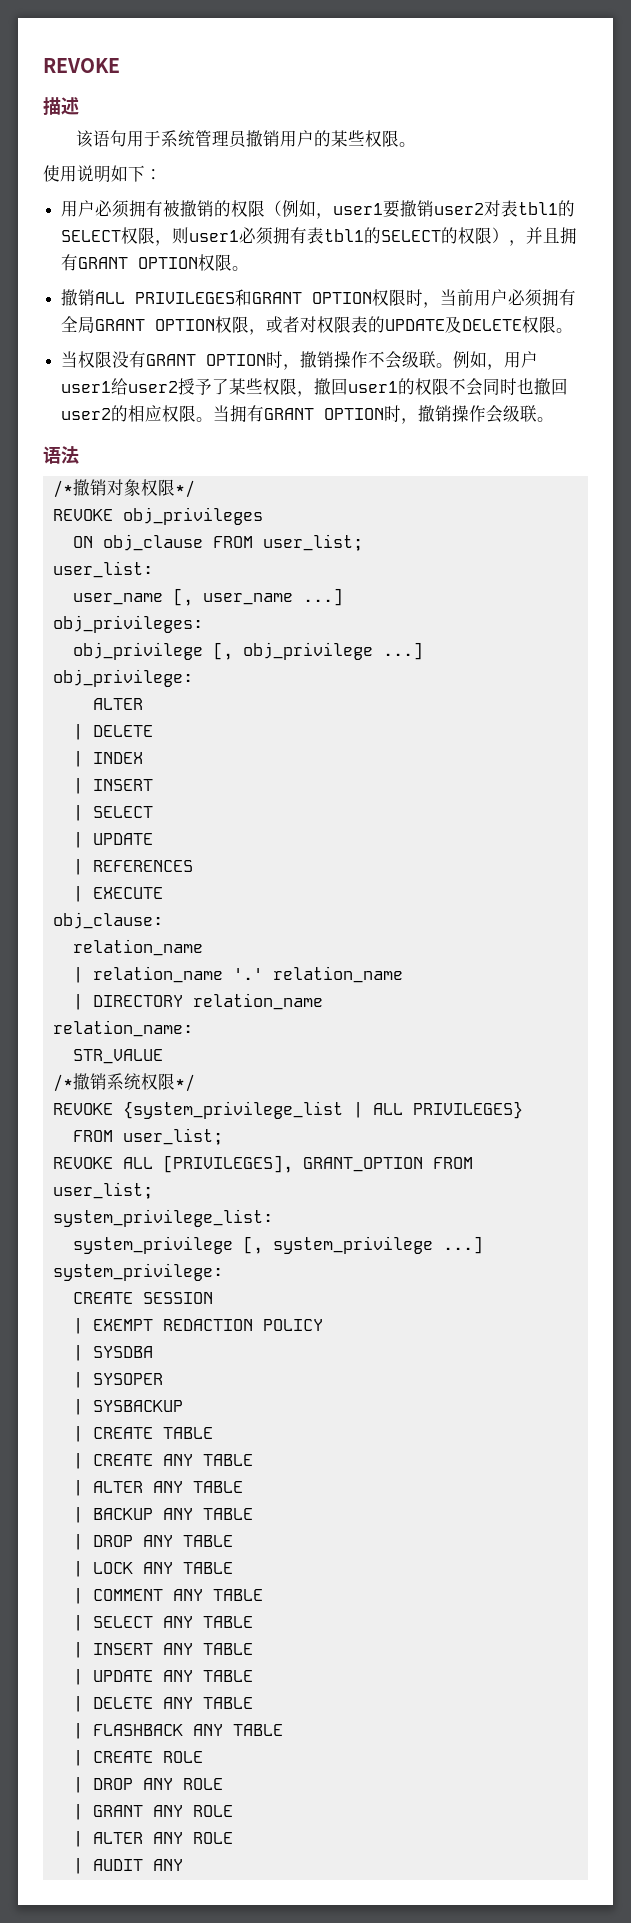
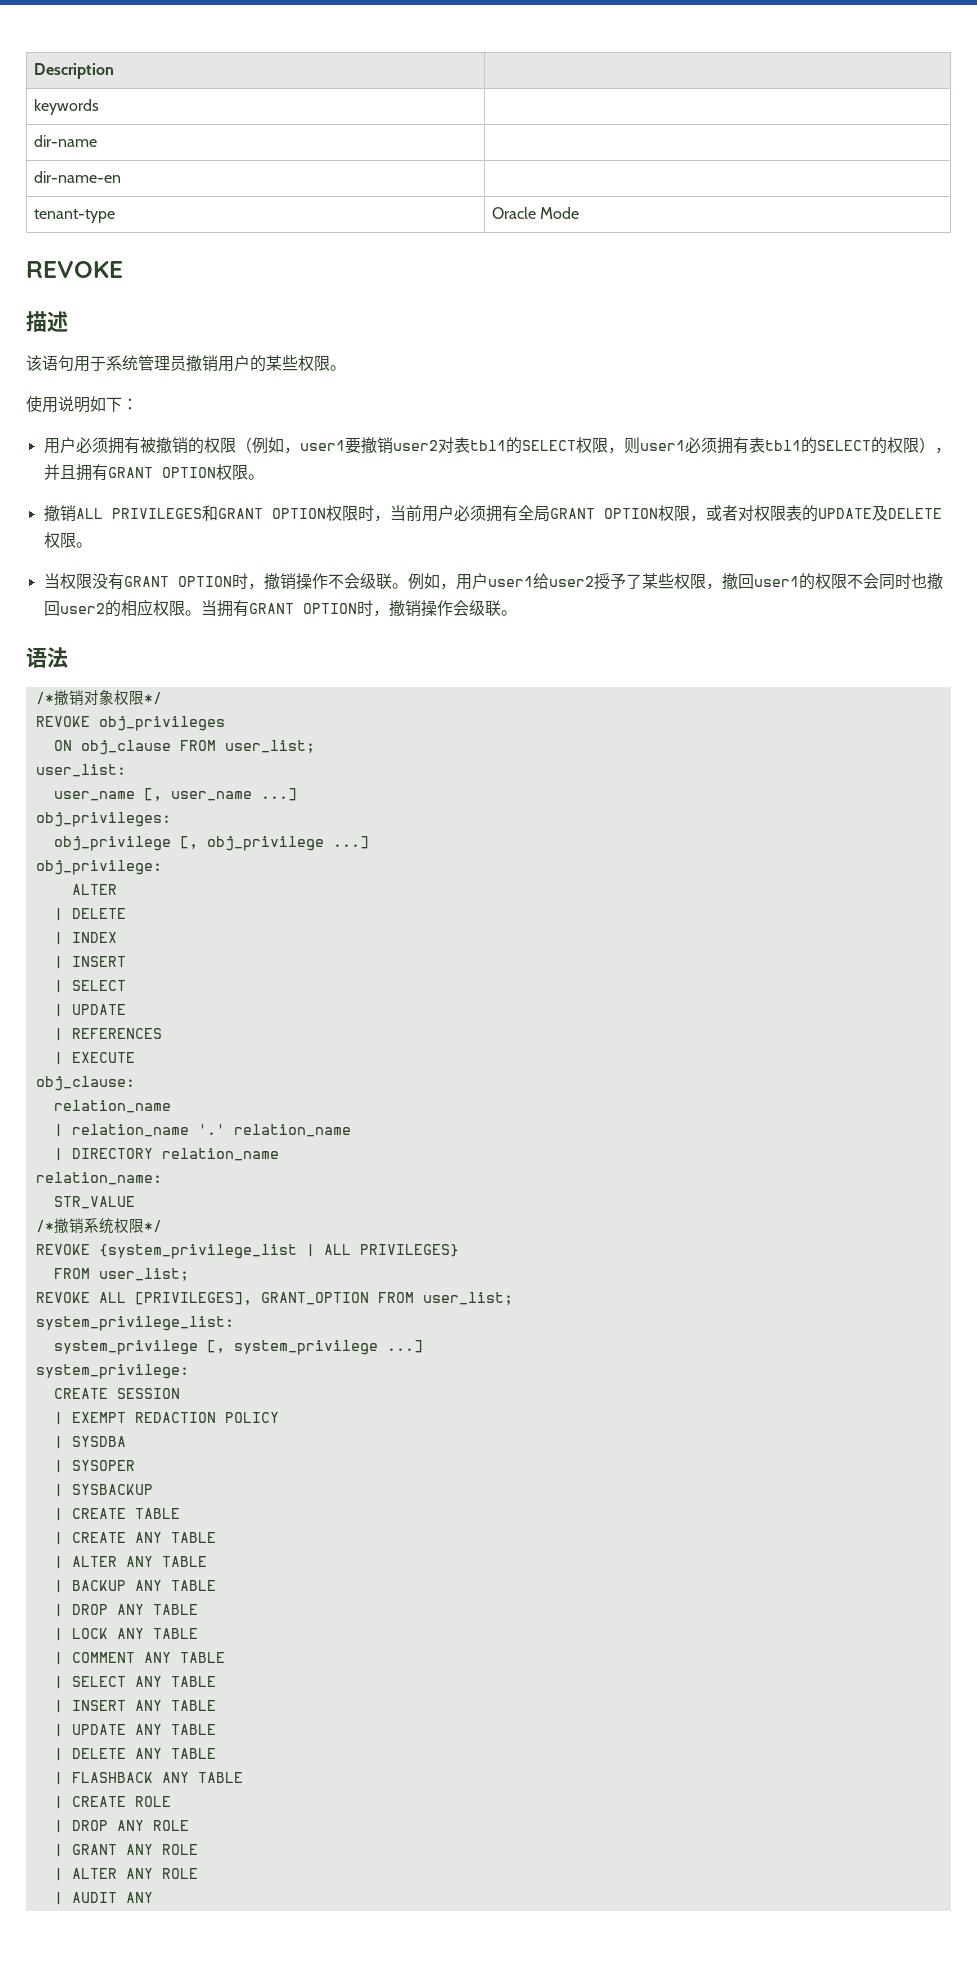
+ Description |
+ keywords |
+ dir-name |
+ dir-name-en |
+ tenant-type | Oracle Mode

